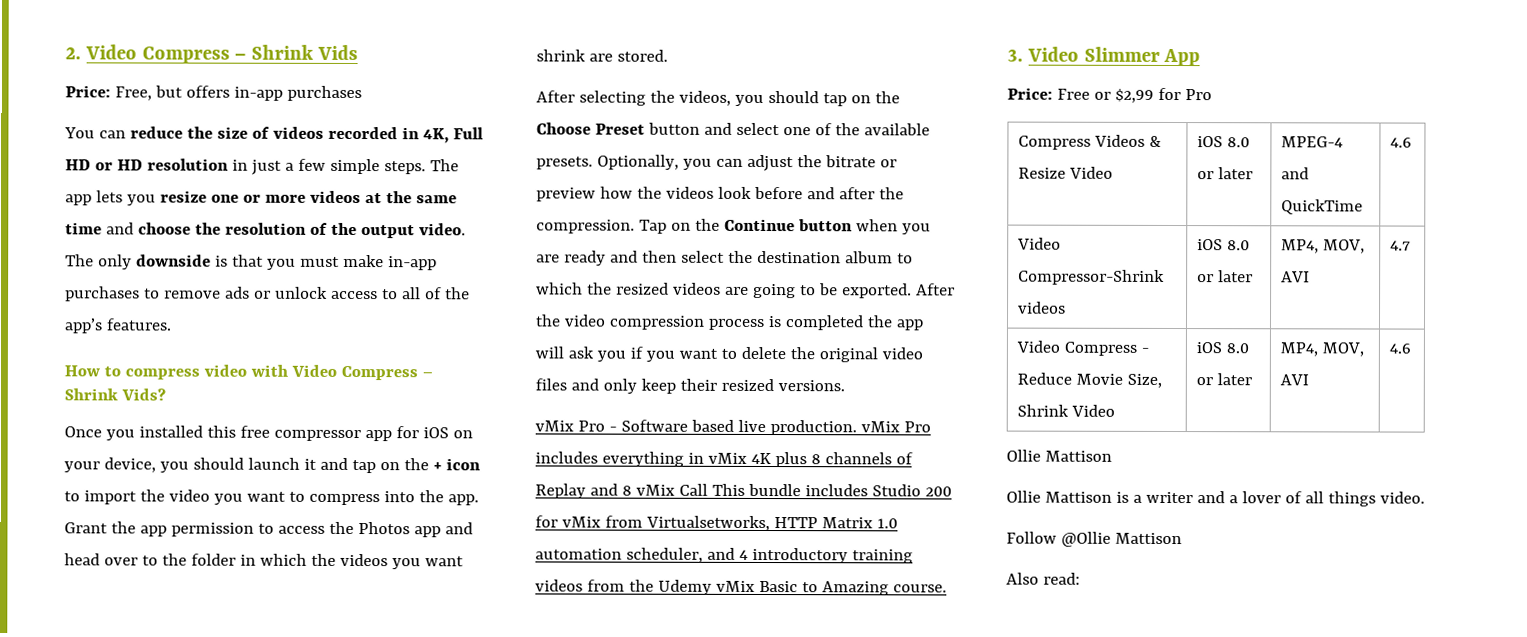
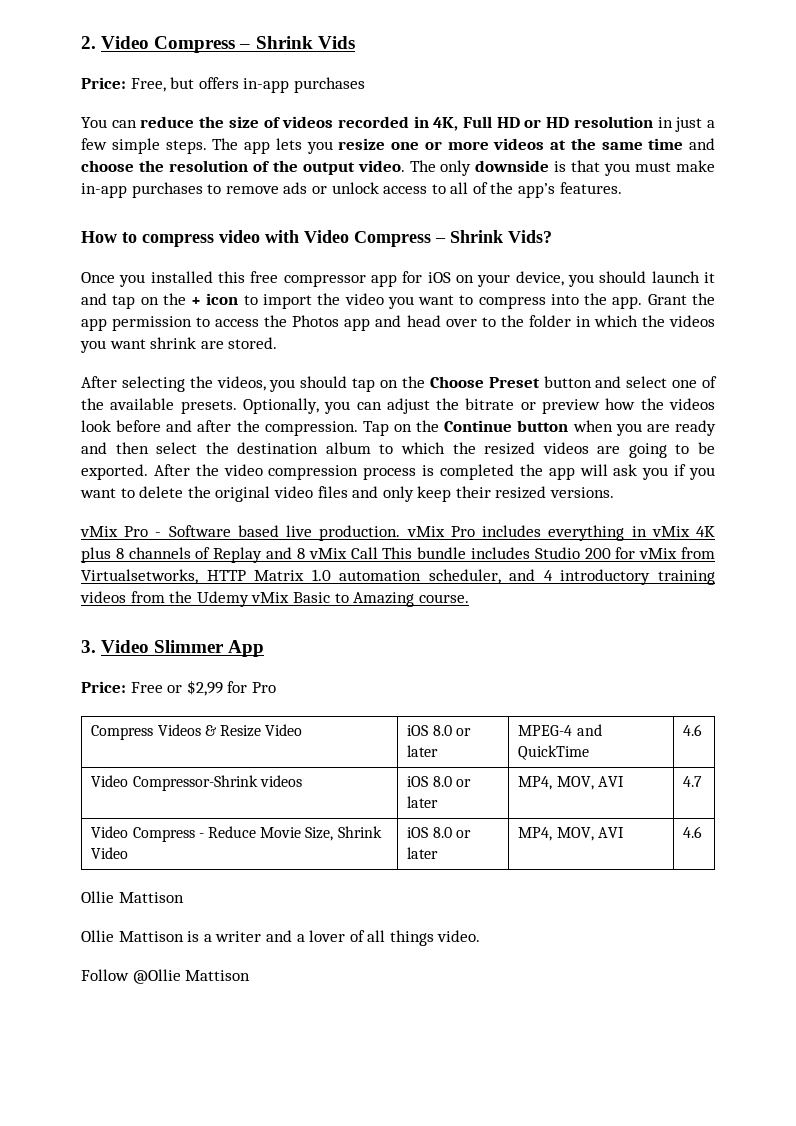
- Also read:

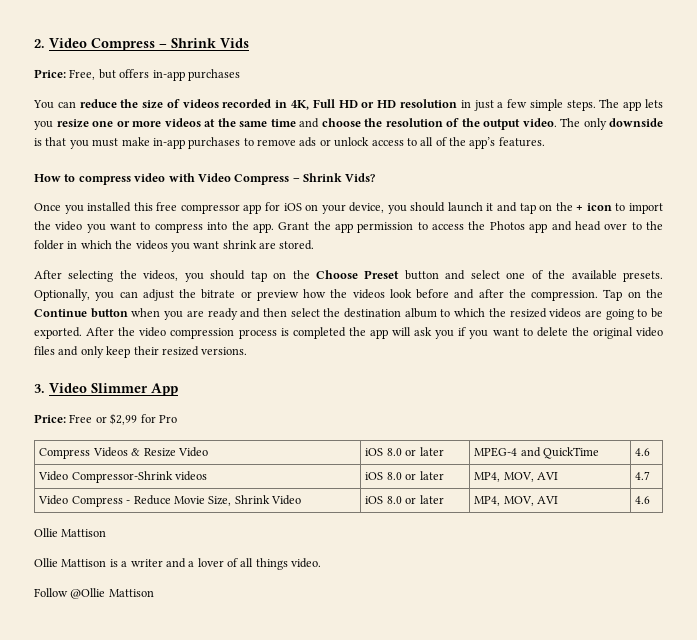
- vMix Pro - Software based live production. vMix Pro includes everything in vMix 4K plus 8 channels of Replay and 8 vMix Call This bundle includes Studio 200 for vMix from Virtualsetworks, HTTP Matrix 1.0 automation scheduler, and 4 introductory training videos from the Udemy vMix Basic to Amazing course.

